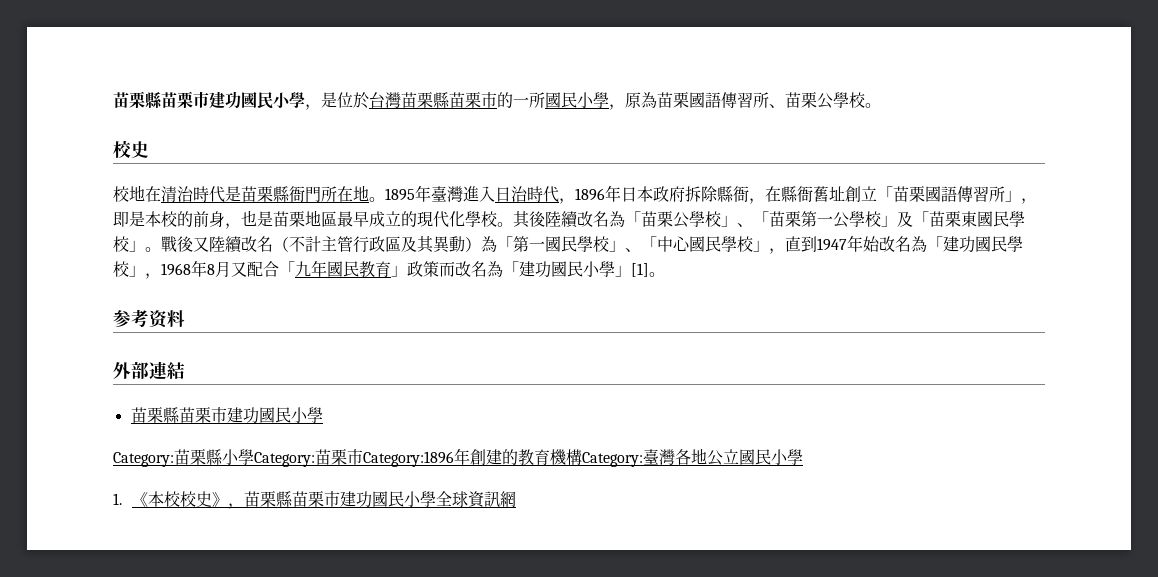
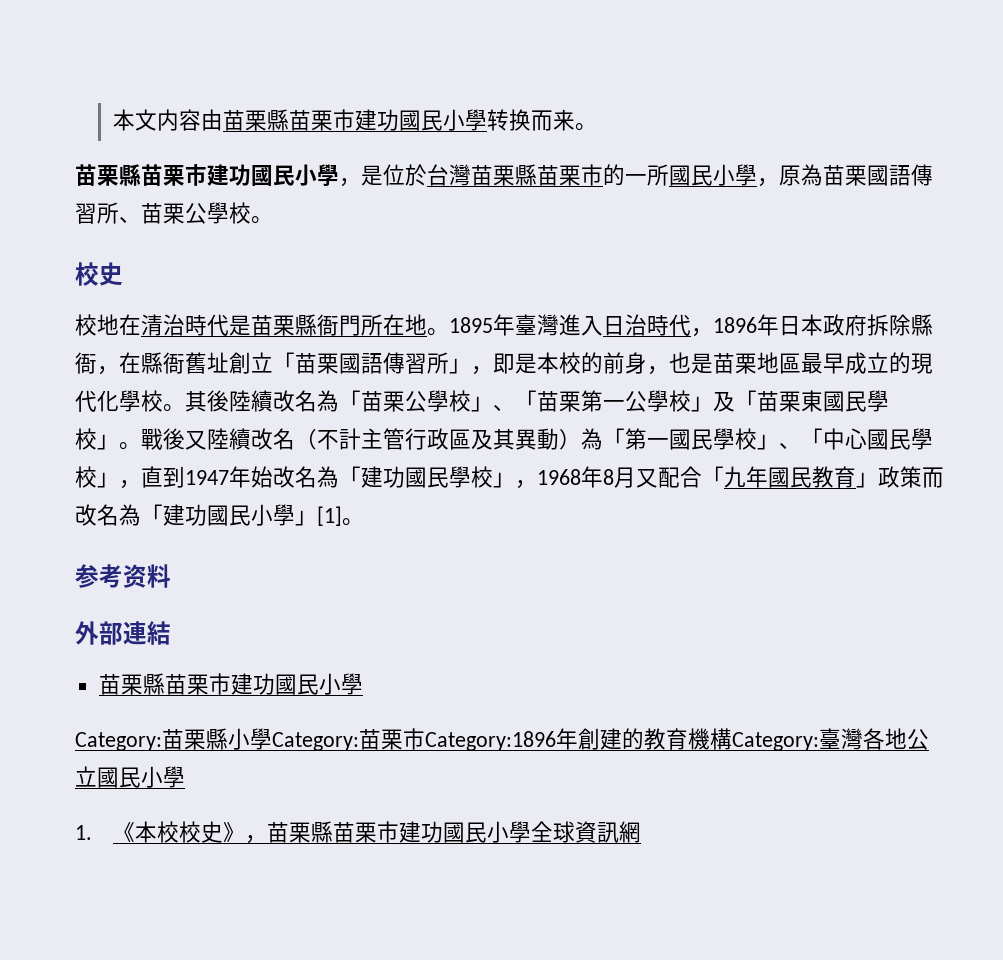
+ 本文内容由苗栗縣苗栗市建功國民小學转换而来。

